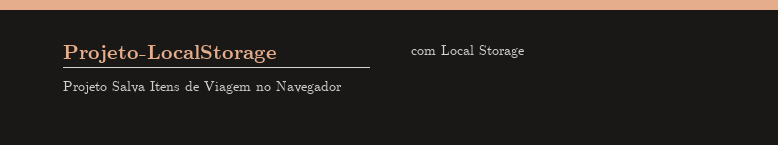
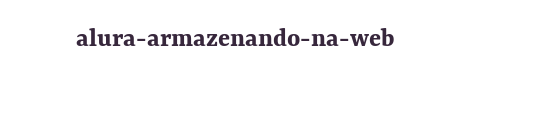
- Projeto-LocalStorage
- Projeto Salva Itens de Viagem no Navegador com Local Storage
+ alura-armazenando-na-web

